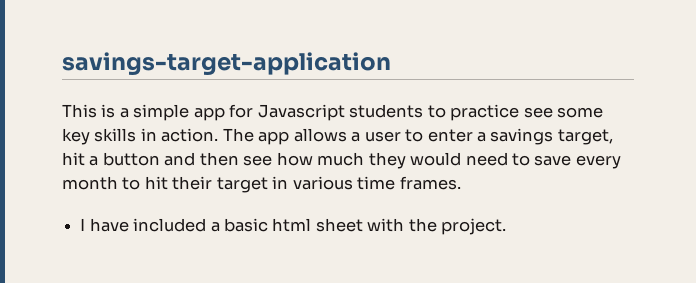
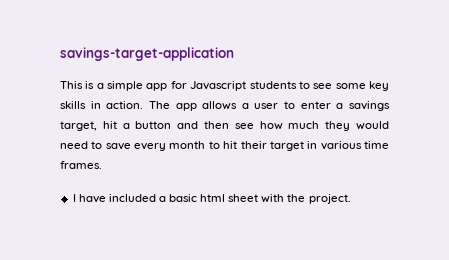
- This is a simple app for Javascript students to practice see some key skills in action.
+ This is a simple app for Javascript students to see some key skills in action.

